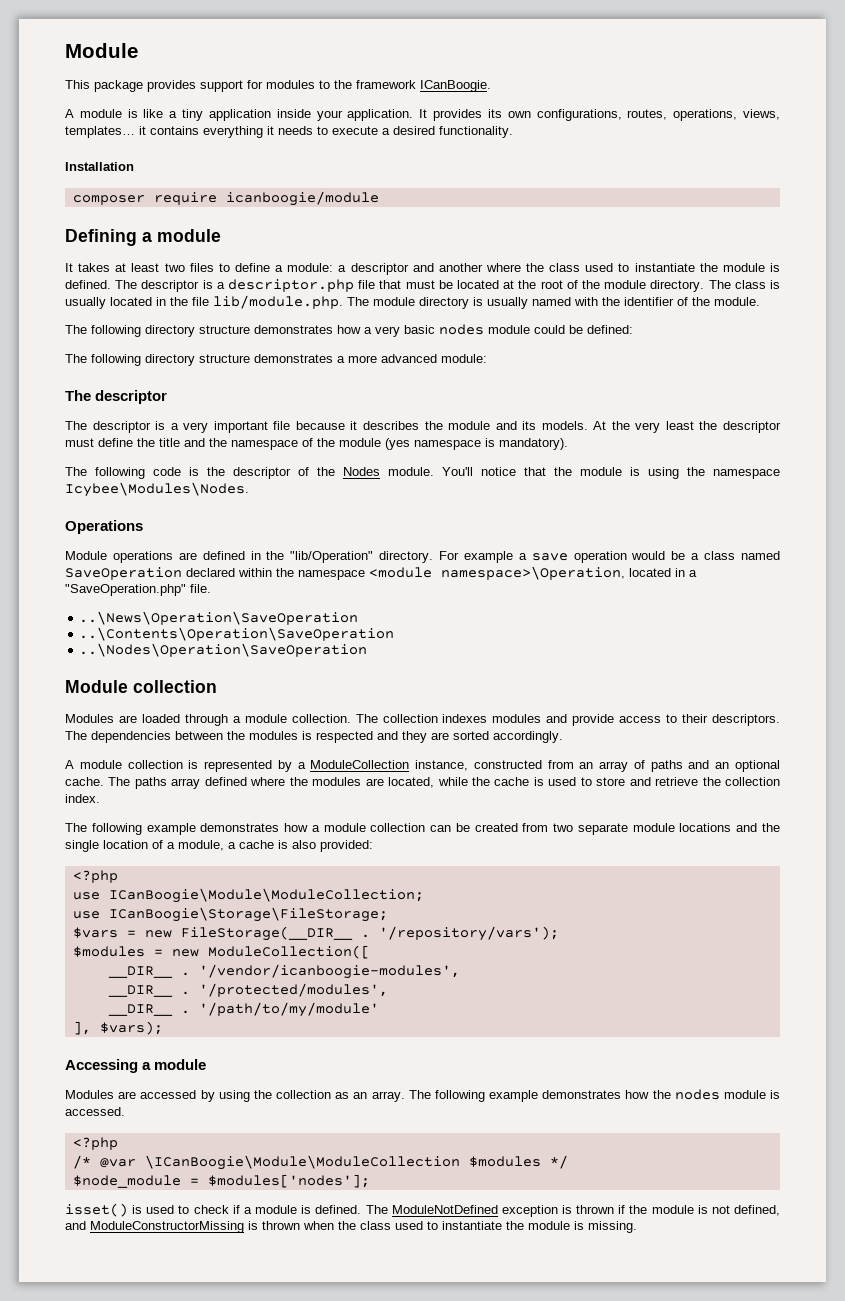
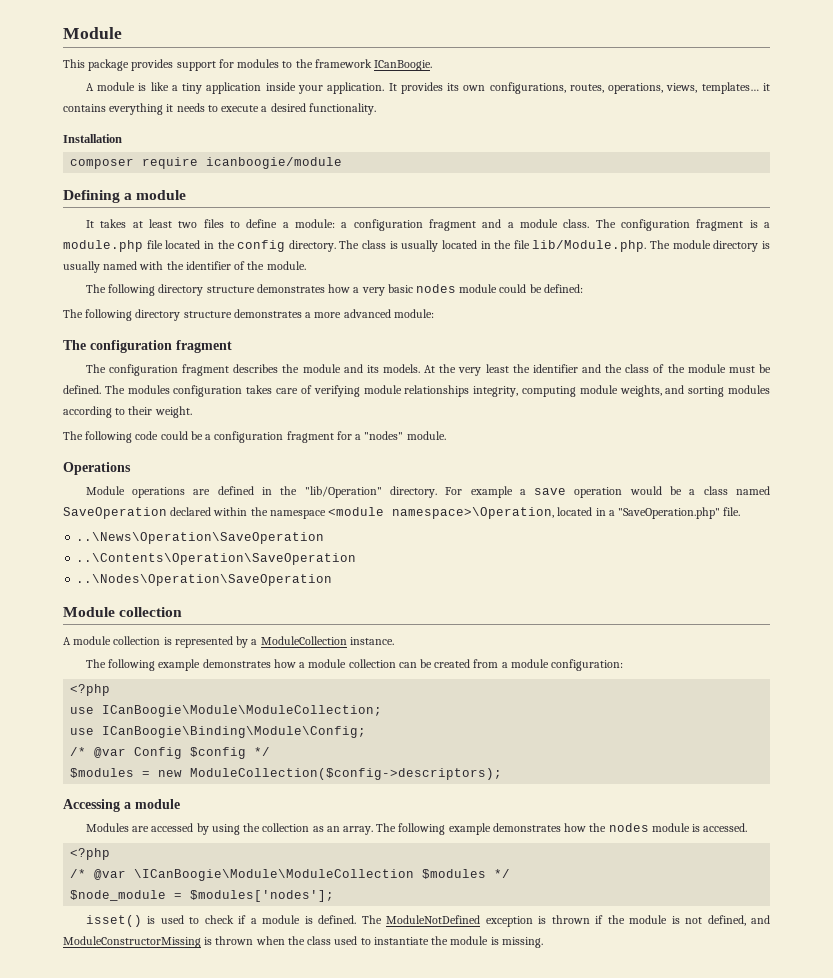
- It takes at least two files to define a module: a descriptor and another where the class used to instantiate the module is defined. The descriptor is a descriptor.php file that must be located at the root of the module directory.
+ It takes at least two files to define a module: a configuration fragment and a module class. The configuration fragment is a module.php file located in the config directory.
- The class is usually located in the file lib/module.php. The module directory is usually named with the identifier of the module.
+ The class is usually located in the file lib/Module.php. The module directory is usually named with the identifier of the module.
  The following directory structure demonstrates a more advanced module:
- The descriptor
- The descriptor is a very important file because it describes the module and its models.
+ The configuration fragment
+ The configuration fragment describes the module and its models.
- At the very least the descriptor must define the title and the namespace of the module (yes namespace is mandatory).
- The following code is the descriptor of the Nodes module. You'll notice that the module is using the namespace Icybee\Modules\Nodes.
+ At the very least the identifier and the class of the module must be defined. The modules configuration takes care of verifying module relationships integrity, computing module weights, and sorting modules according to their weight.
+ The following code could be a configuration fragment for a "nodes" module.
- Modules are loaded through a module collection. The collection indexes modules and provide access to their descriptors. The dependencies between the modules is respected and they are sorted accordingly.
- A module collection is represented by a ModuleCollection instance, constructed from an array of paths and an optional cache. The paths array defined where the modules are located, while the cache is used to store and retrieve the collection index.
+ A module collection is represented by a ModuleCollection instance.
- The following example demonstrates how a module collection can be created from two separate module locations and the single location of a module, a cache is also provided:
+ The following example demonstrates how a module collection can be created from a module configuration:
  <?php
  use ICanBoogie\Module\ModuleCollection;
- use ICanBoogie\Storage\FileStorage;
- $vars = new FileStorage(__DIR__ . '/repository/vars');
- $modules = new ModuleCollection([
- __DIR__ . '/vendor/icanboogie-modules',
- __DIR__ . '/protected/modules',
- __DIR__ . '/path/to/my/module'
- ], $vars);
+ use ICanBoogie\Binding\Module\Config;
+ /* @var Config $config */
+ $modules = new ModuleCollection($config->descriptors);

